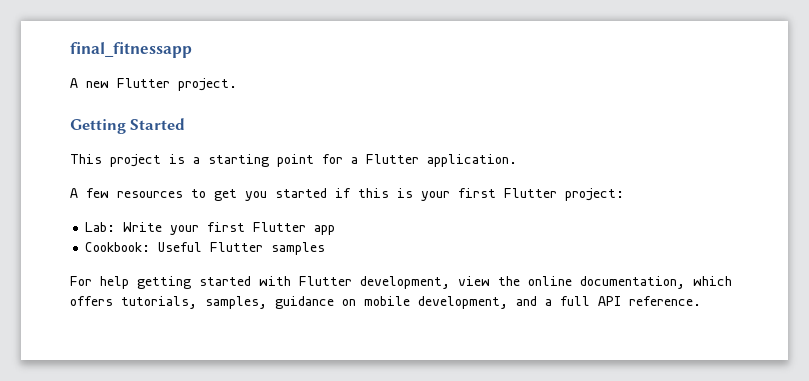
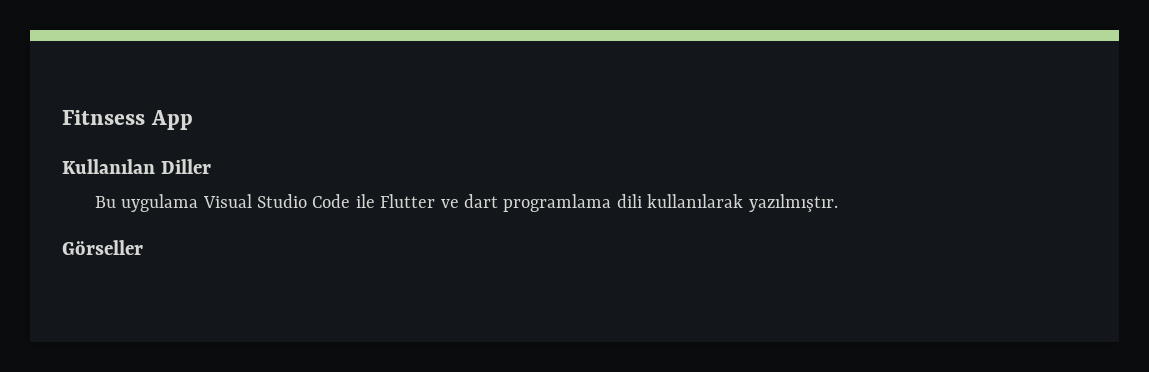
- final_fitnessapp
- A new Flutter project.
- Getting Started
- This project is a starting point for a Flutter application.
- A few resources to get you started if this is your first Flutter project:
- Lab: Write your first Flutter app
- Cookbook: Useful Flutter samples
- For help getting started with Flutter development, view the online documentation, which offers tutorials, samples, guidance on mobile development, and a full API reference.
+ Fitnsess App
+ Kullanılan Diller
+ Bu uygulama Visual Studio Code ile Flutter ve dart programlama dili kullanılarak yazılmıştır.
+ Görseller

